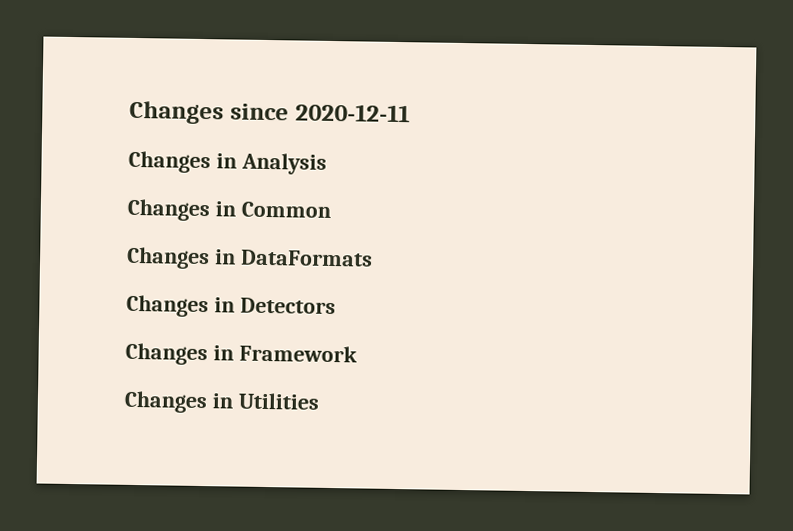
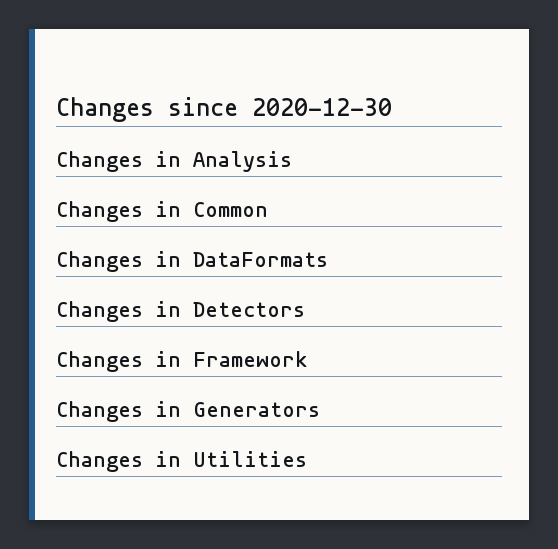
- Changes since 2020-12-11
+ Changes since 2020-12-30
+ Changes in Generators

